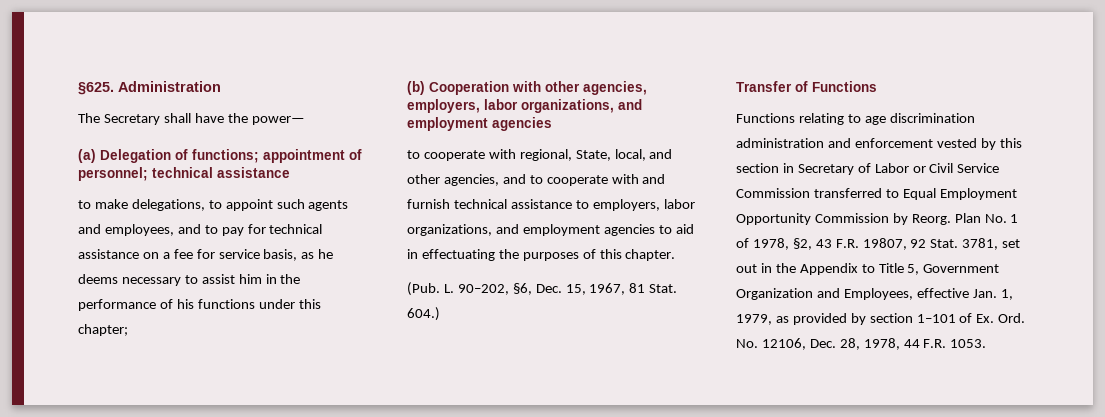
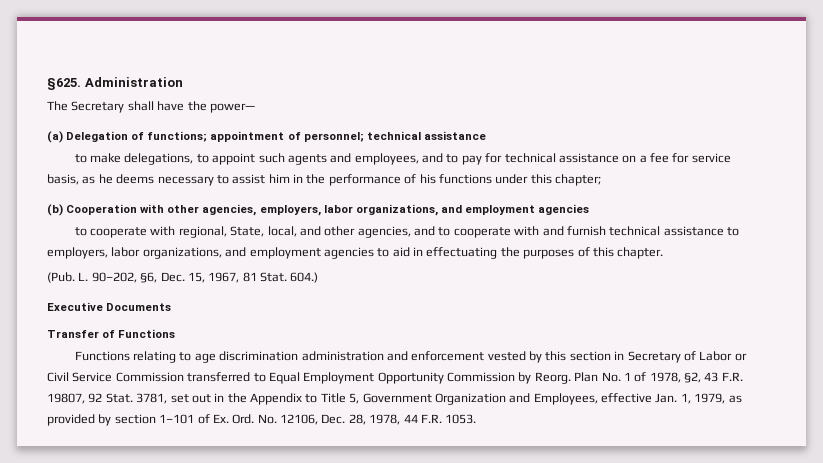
+ Executive Documents

